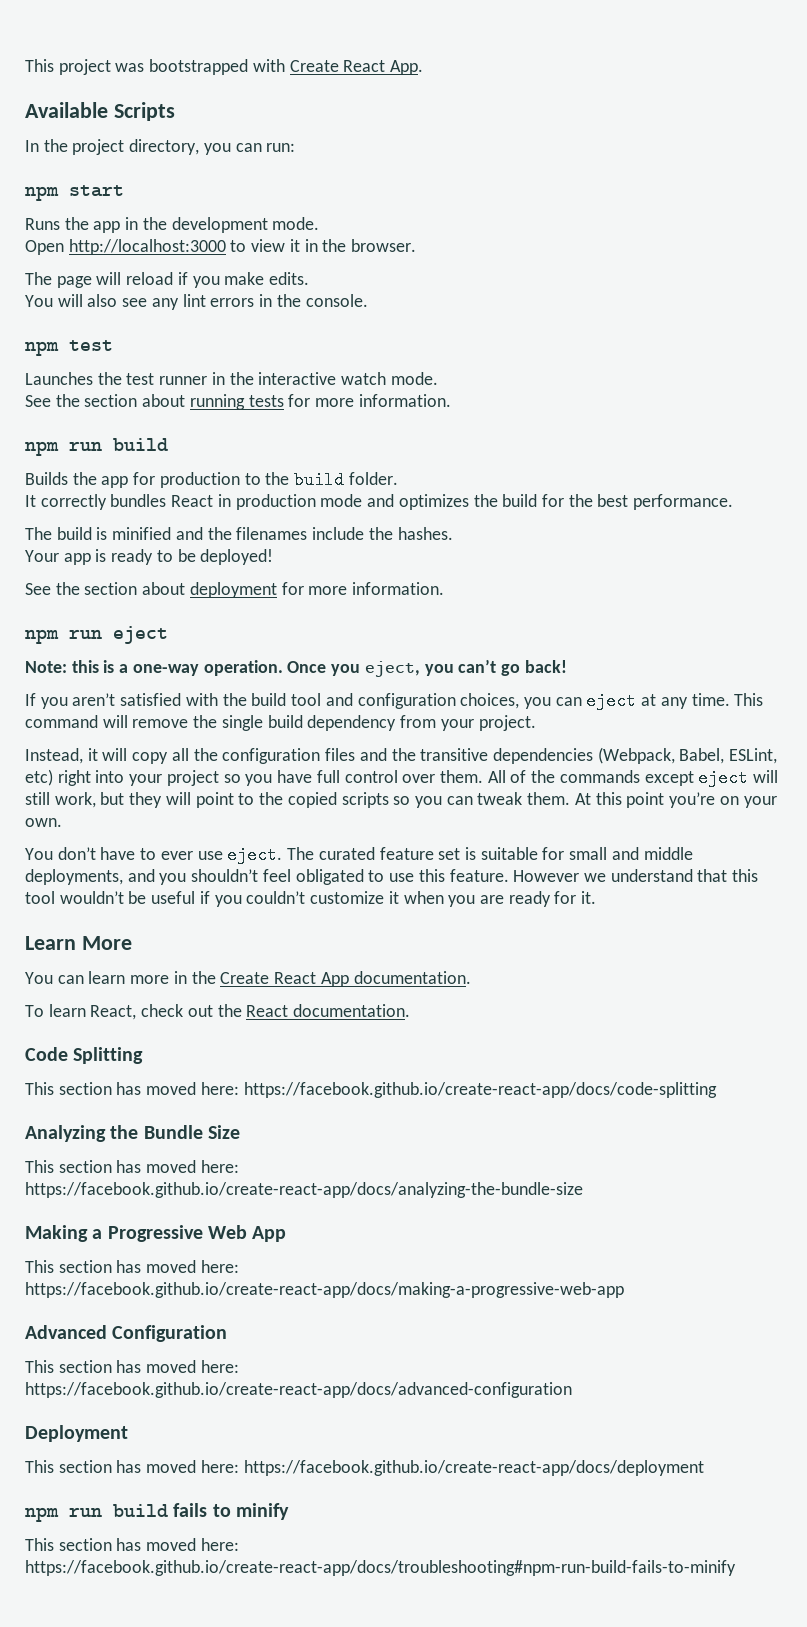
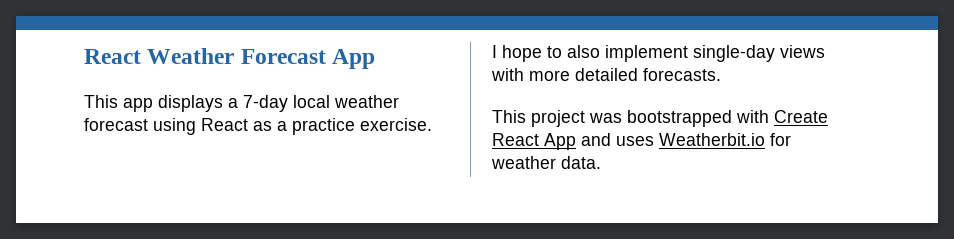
+ React Weather Forecast App
+ This app displays a 7-day local weather forecast using React as a practice exercise.
+ I hope to also implement single-day views with more detailed forecasts.
- This project was bootstrapped with Create React App.
- Available Scripts
- In the project directory, you can run:
- npm start
- Runs the app in the development mode.
- Open http://localhost:3000 to view it in the browser.
- The page will reload if you make edits.
- You will also see any lint errors in the console.
- npm test
- Launches the test runner in the interactive watch mode.
- See the section about running tests for more information.
- npm run build
- Builds the app for production to the build folder.
- It correctly bundles React in production mode and optimizes the build for the best performance.
- The build is minified and the filenames include the hashes.
- Your app is ready to be deployed!
- See the section about deployment for more information.
- npm run eject
- Note: this is a one-way operation. Once you eject, you can’t go back!
- If you aren’t satisfied with the build tool and configuration choices, you can eject at any time. This command will remove the single build dependency from your project.
- Instead, it will copy all the configuration files and the transitive dependencies (Webpack, Babel, ESLint, etc) right into your project so you have full control over them. All of the commands except eject will still work, but they will point to the copied scripts so you can tweak them. At this point you’re on your own.
- You don’t have to ever use eject. The curated feature set is suitable for small and middle deployments, and you shouldn’t feel obligated to use this feature. However we understand that this tool wouldn’t be useful if you couldn’t customize it when you are ready for it.
- Learn More
- You can learn more in the Create React App documentation.
- To learn React, check out the React documentation.
- Code Splitting
- This section has moved here: https://facebook.github.io/create-react-app/docs/code-splitting
- Analyzing the Bundle Size
- This section has moved here: https://facebook.github.io/create-react-app/docs/analyzing-the-bundle-size
- Making a Progressive Web App
- This section has moved here: https://facebook.github.io/create-react-app/docs/making-a-progressive-web-app
- Advanced Configuration
- This section has moved here: https://facebook.github.io/create-react-app/docs/advanced-configuration
- Deployment
- This section has moved here: https://facebook.github.io/create-react-app/docs/deployment
- npm run build fails to minify
- This section has moved here: https://facebook.github.io/create-react-app/docs/troubleshooting#npm-run-build-fails-to-minify
+ This project was bootstrapped with Create React App and uses Weatherbit.io for weather data.

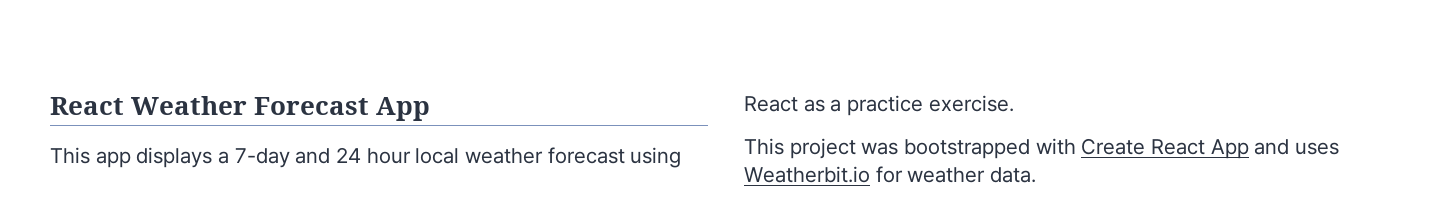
- This app displays a 7-day local weather forecast using React as a practice exercise.
+ This app displays a 7-day and 24 hour local weather forecast using React as a practice exercise.
- I hope to also implement single-day views with more detailed forecasts.

